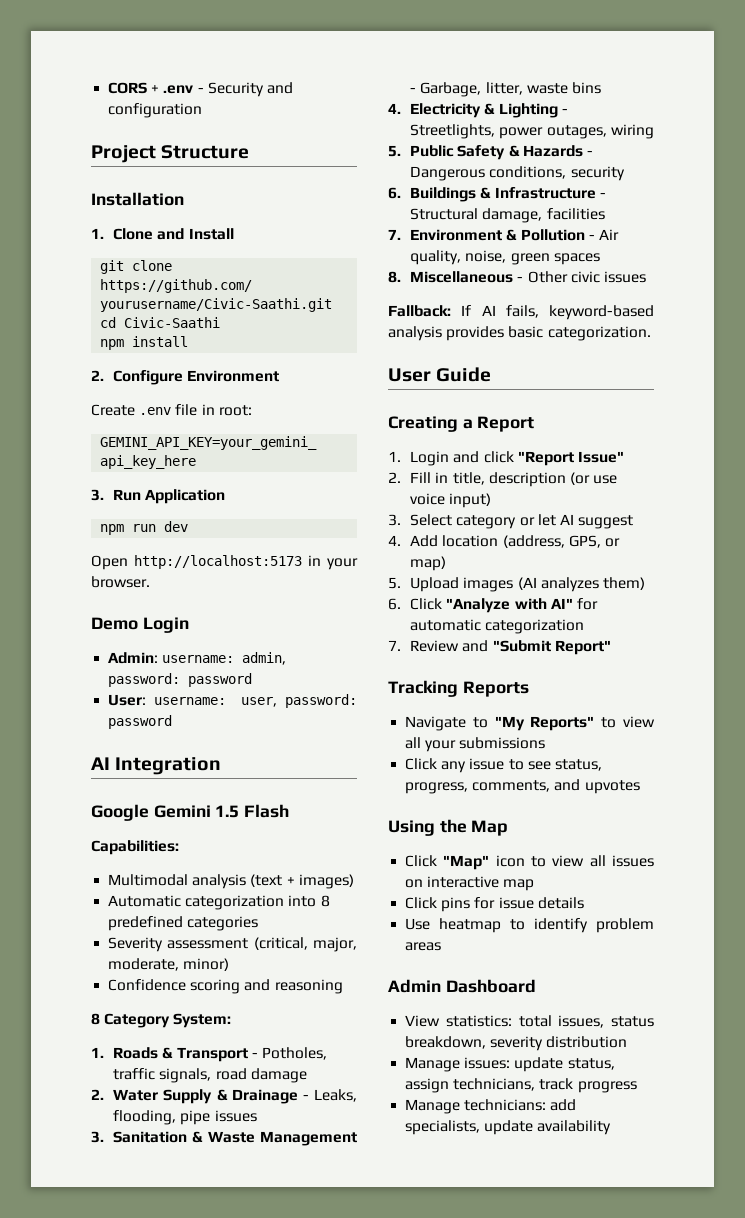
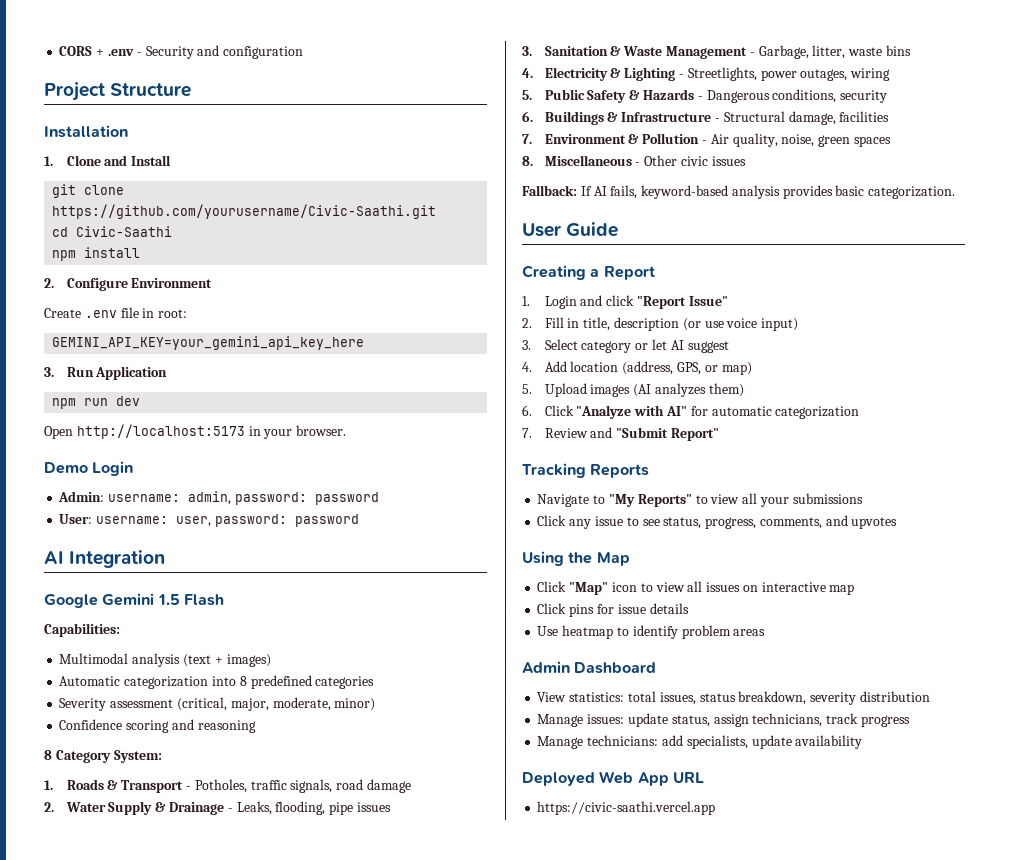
+ Deployed Web App URL
+ https://civic-saathi.vercel.app

